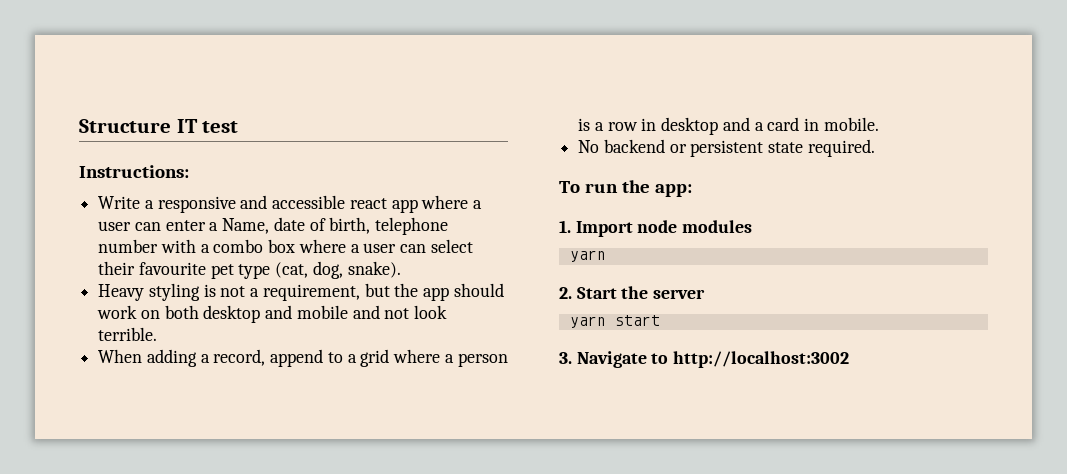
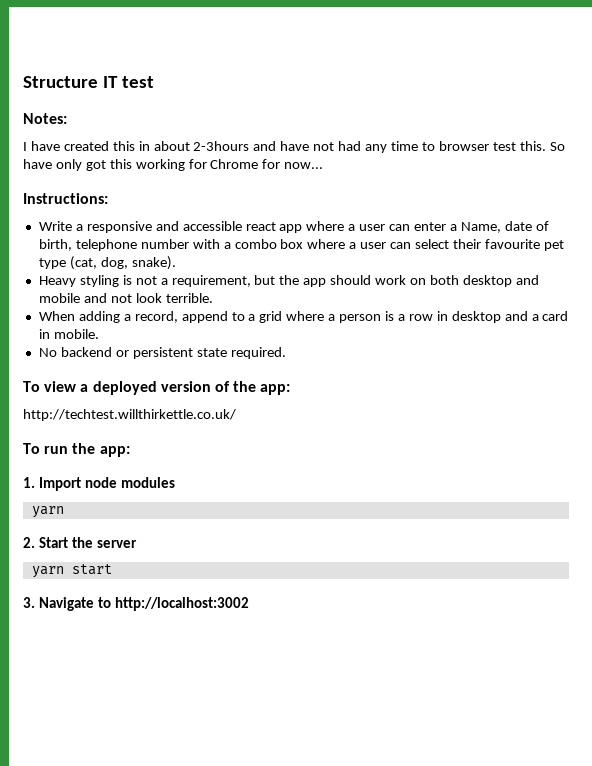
+ Notes:
+ I have created this in about 2-3hours and have not had any time to browser test this. So have only got this working for Chrome for now...
+ To view a deployed version of the app:
+ http://techtest.willthirkettle.co.uk/

